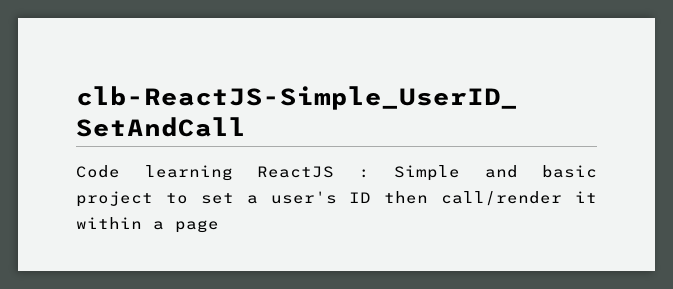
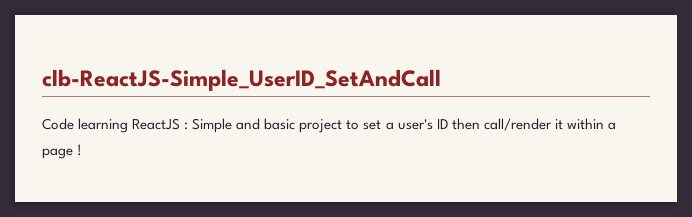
- Code learning ReactJS : Simple and basic project to set a user's ID then call/render it within a page
+ Code learning ReactJS : Simple and basic project to set a user's ID then call/render it within a page !

